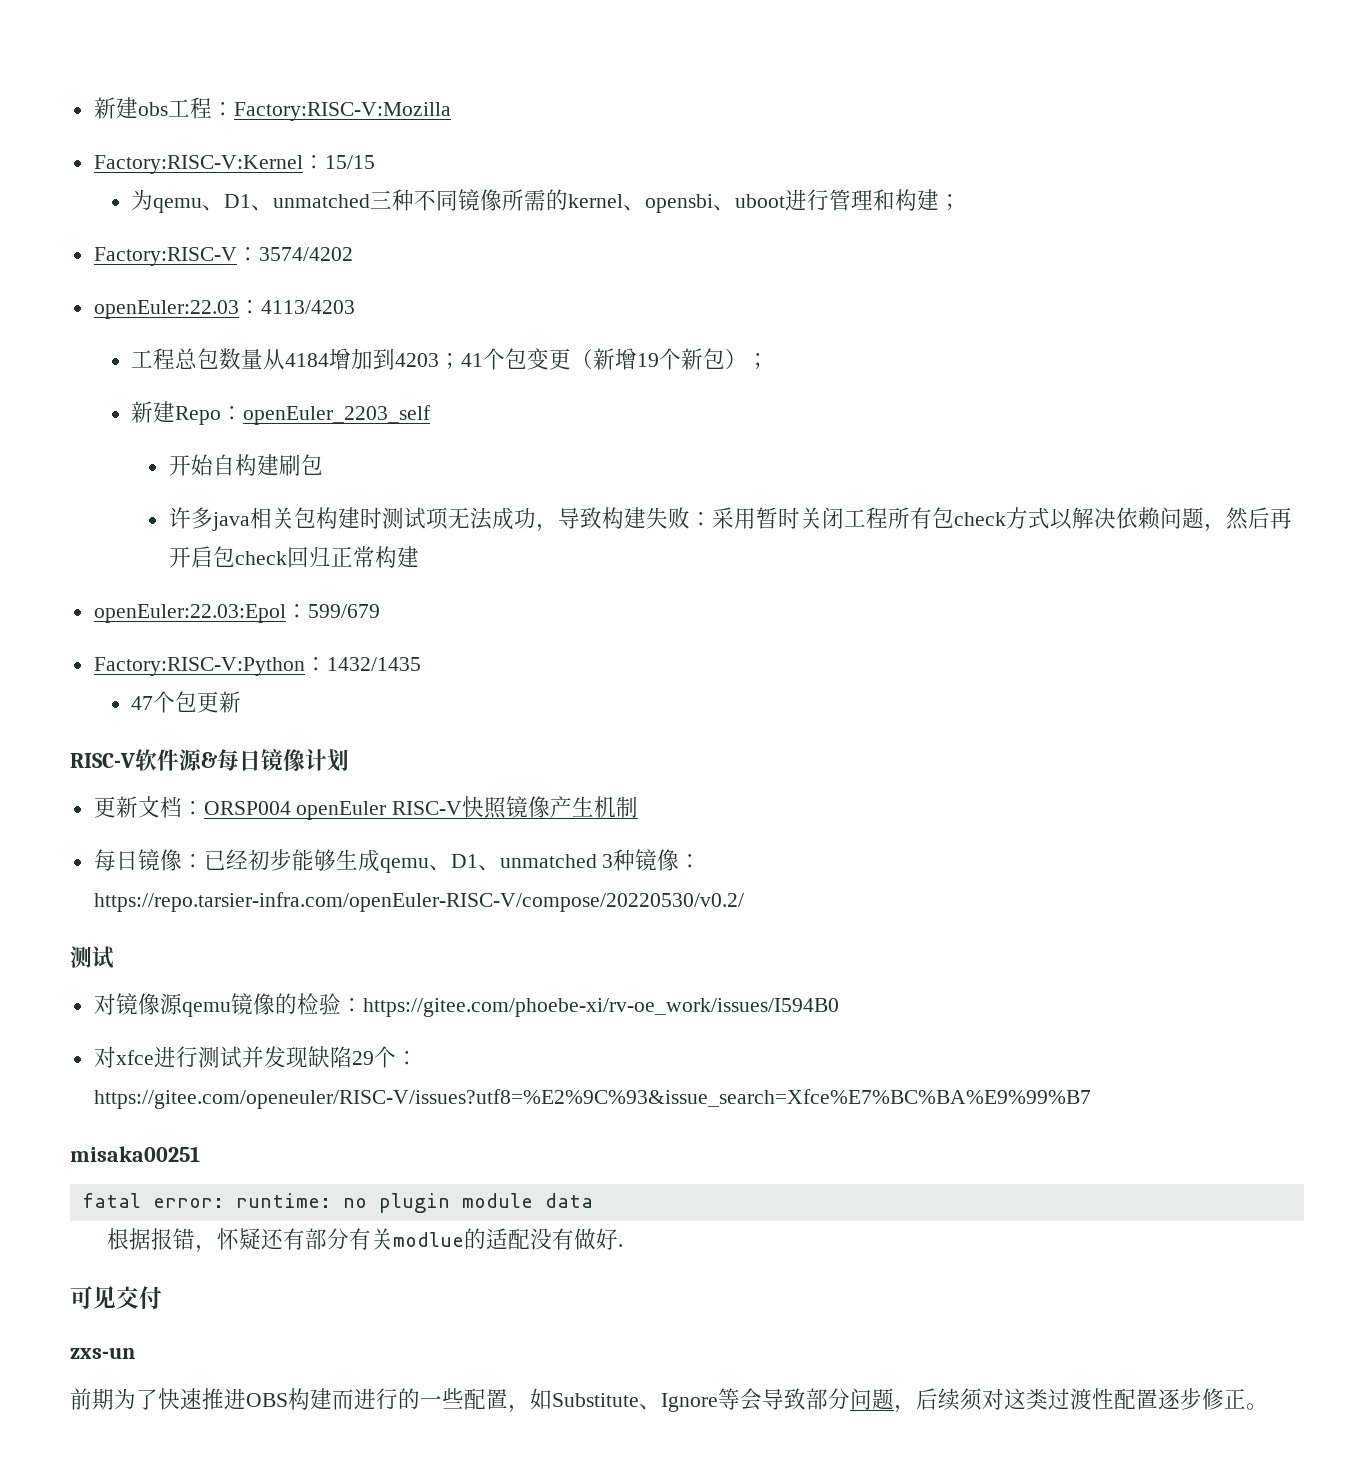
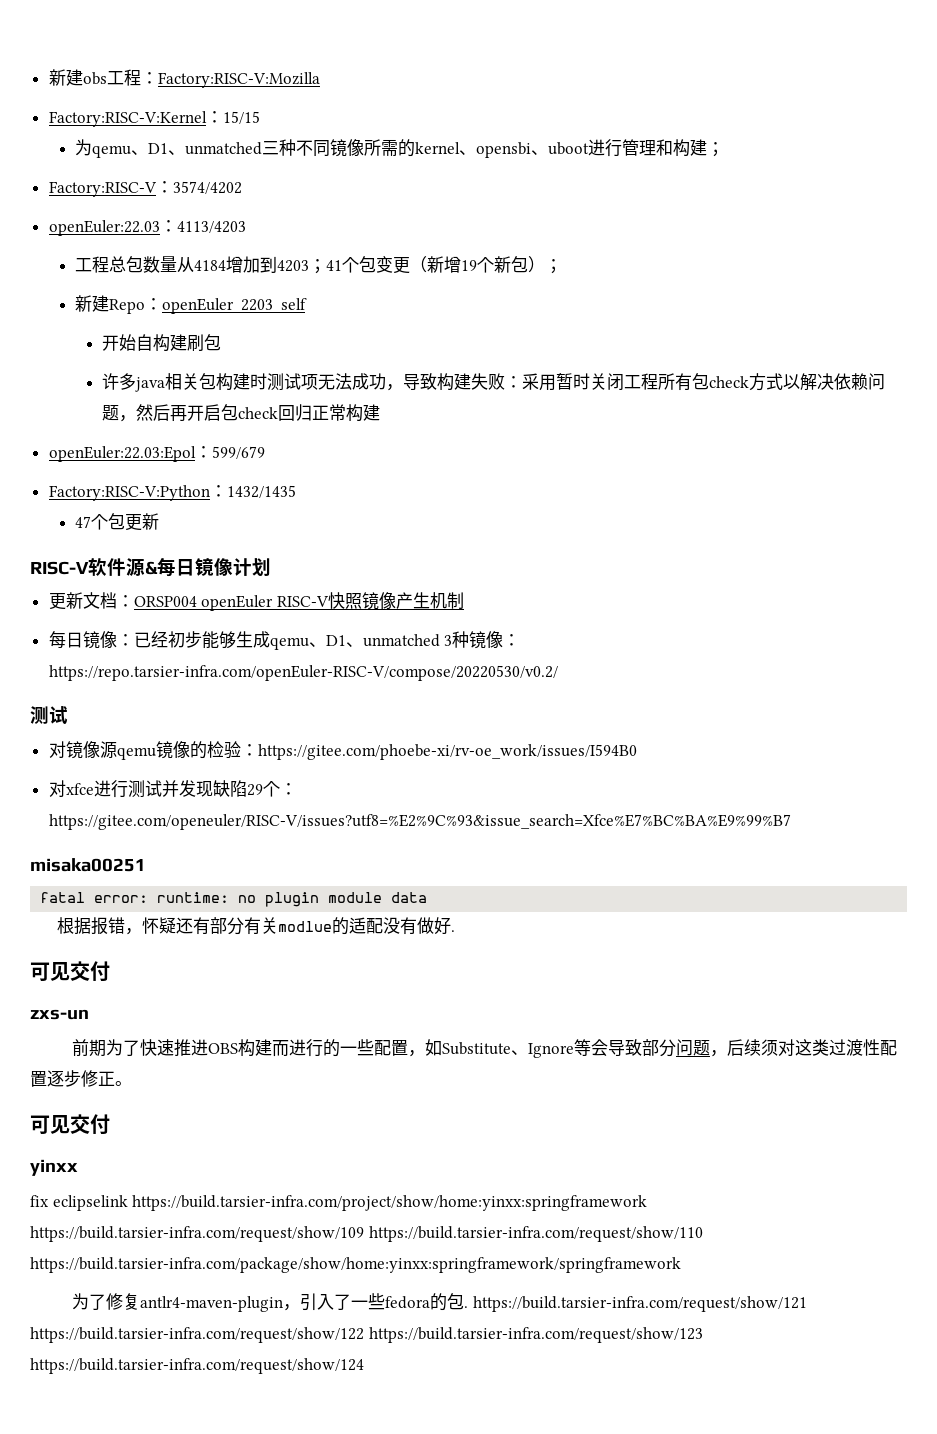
  前期为了快速推进OBS构建而进行的一些配置，如Substitute、Ignore等会导致部分问题，后续须对这类过渡性配置逐步修正。
+ 可见交付
+ yinxx
+ fix eclipselink https://build.tarsier-infra.com/project/show/home:yinxx:springframework https://build.tarsier-infra.com/request/show/109 https://build.tarsier-infra.com/request/show/110 https://build.tarsier-infra.com/package/show/home:yinxx:springframework/springframework
+ 为了修复antlr4-maven-plugin，引入了一些fedora的包. https://build.tarsier-infra.com/request/show/121 https://build.tarsier-infra.com/request/show/122 https://build.tarsier-infra.com/request/show/123 https://build.tarsier-infra.com/request/show/124

